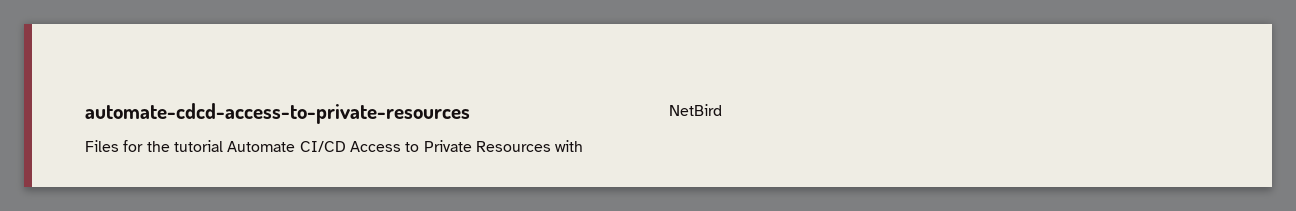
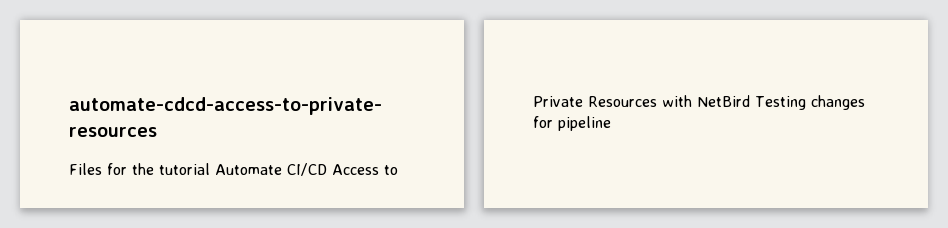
- Files for the tutorial Automate CI/CD Access to Private Resources with NetBird
+ Files for the tutorial Automate CI/CD Access to Private Resources with NetBird Testing changes for pipeline

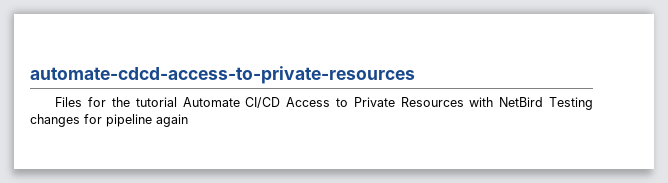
- Files for the tutorial Automate CI/CD Access to Private Resources with NetBird Testing changes for pipeline
+ Files for the tutorial Automate CI/CD Access to Private Resources with NetBird Testing changes for pipeline again

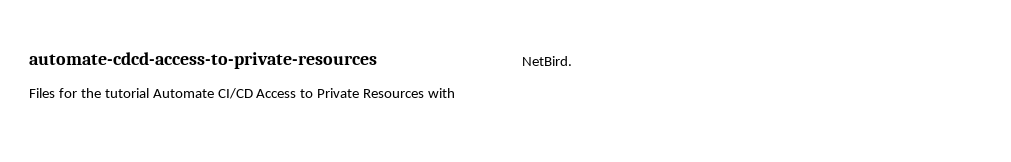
- Files for the tutorial Automate CI/CD Access to Private Resources with NetBird Testing changes for pipeline again
+ Files for the tutorial Automate CI/CD Access to Private Resources with NetBird.

